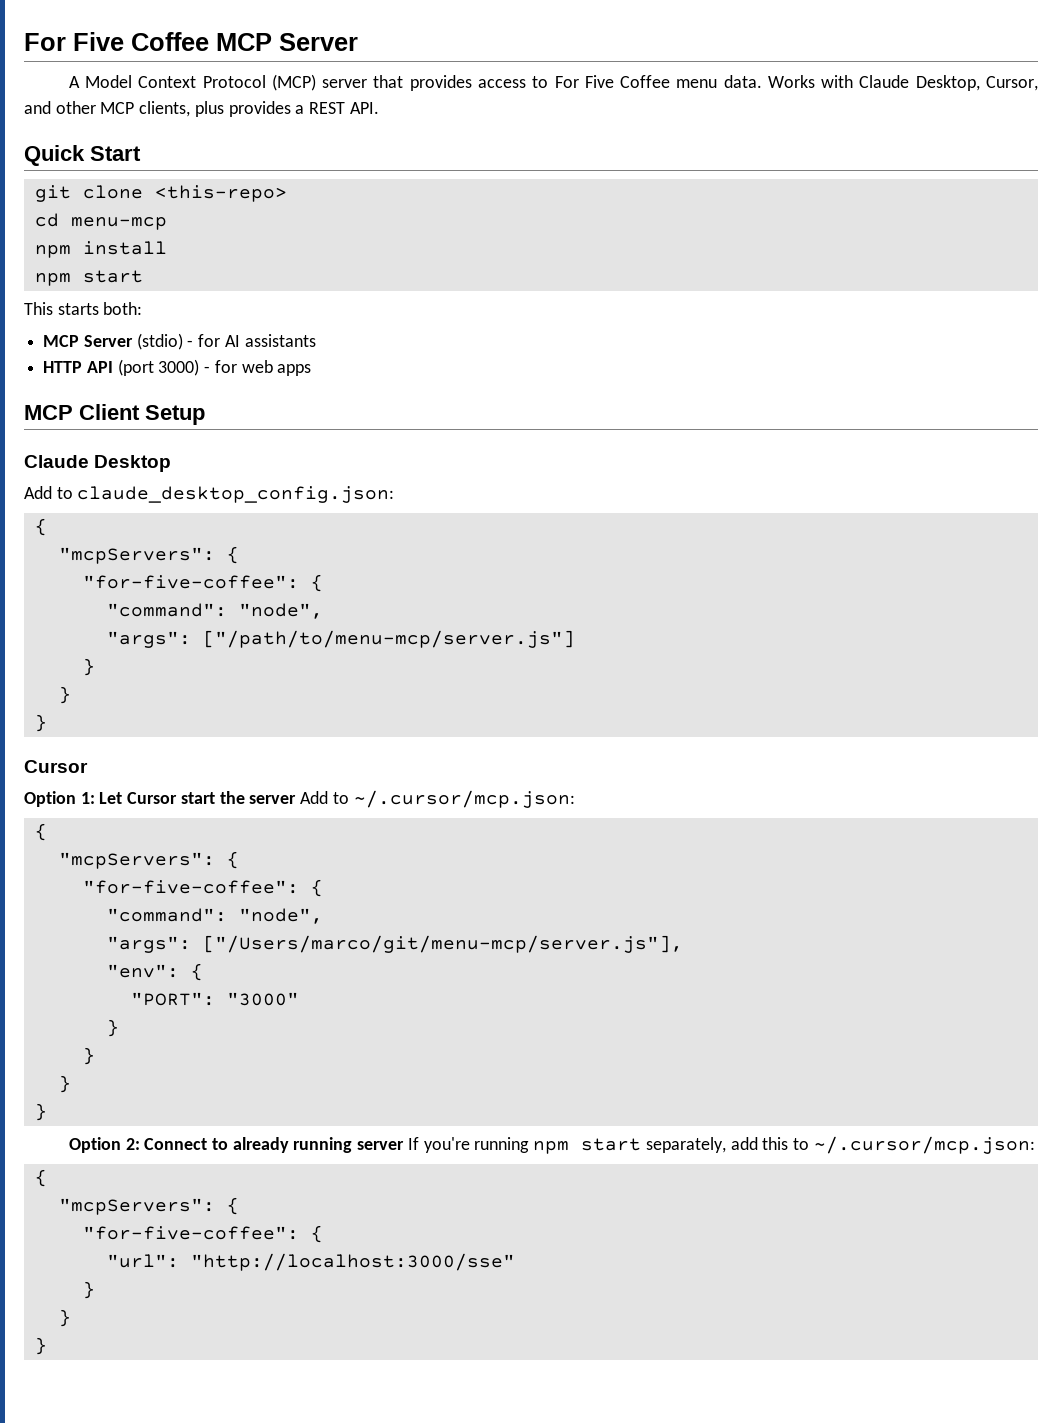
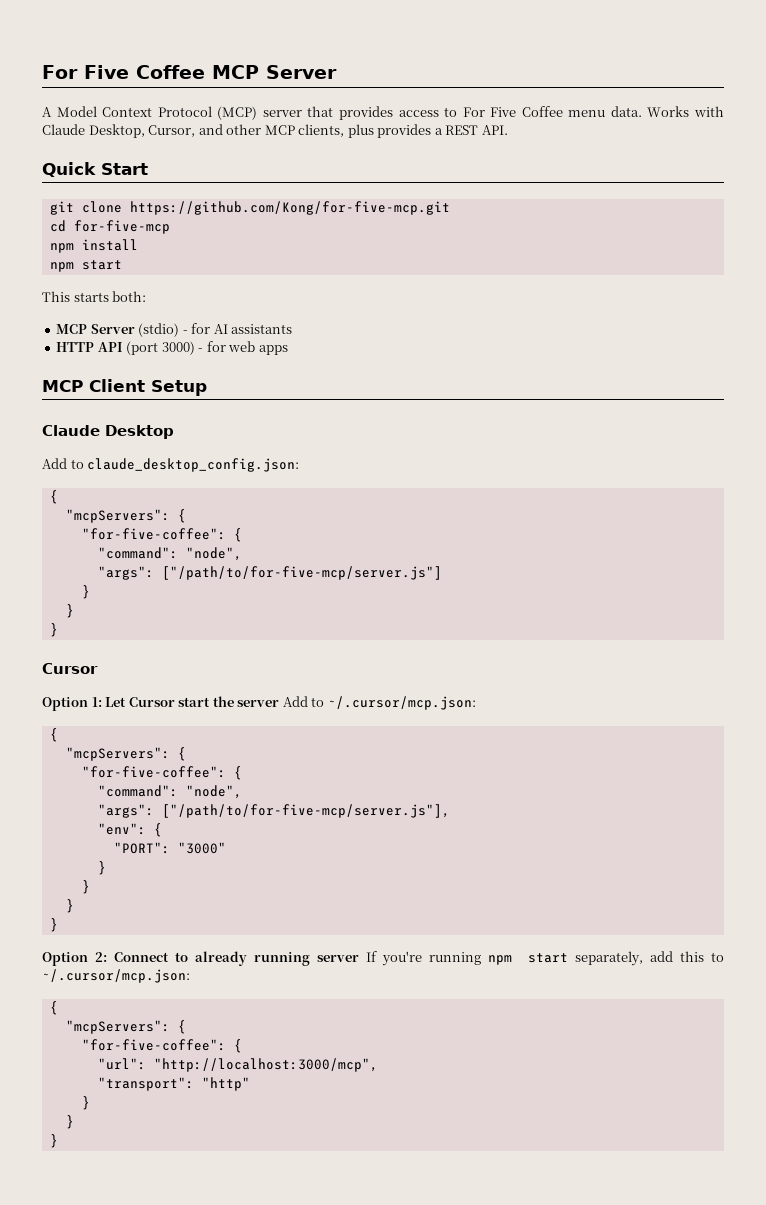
- git clone <this-repo>
+ git clone https://github.com/Kong/for-five-mcp.git
- cd menu-mcp
+ cd for-five-mcp
- "args": ["/path/to/menu-mcp/server.js"]
+ "args": ["/path/to/for-five-mcp/server.js"]
- "args": ["/Users/marco/git/menu-mcp/server.js"],
+ "args": ["/path/to/for-five-mcp/server.js"],
- "url": "http://localhost:3000/sse"
+ "url": "http://localhost:3000/mcp",
+ "transport": "http"

